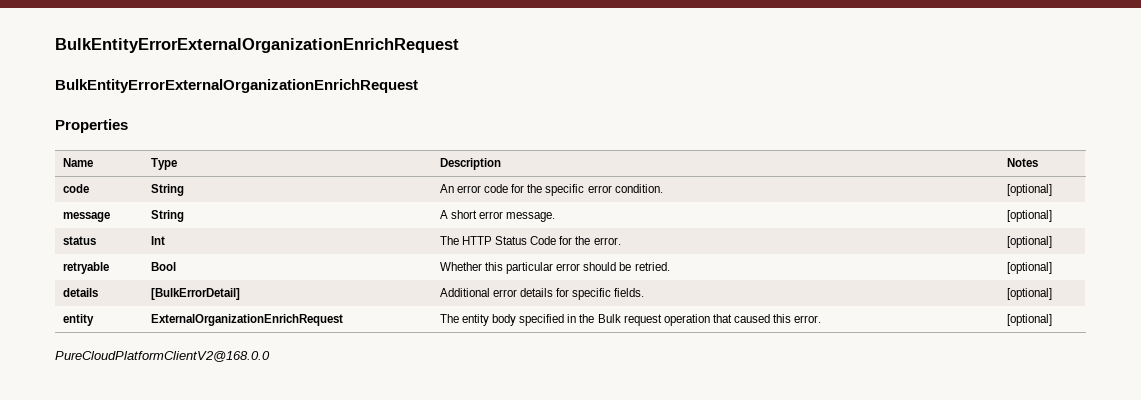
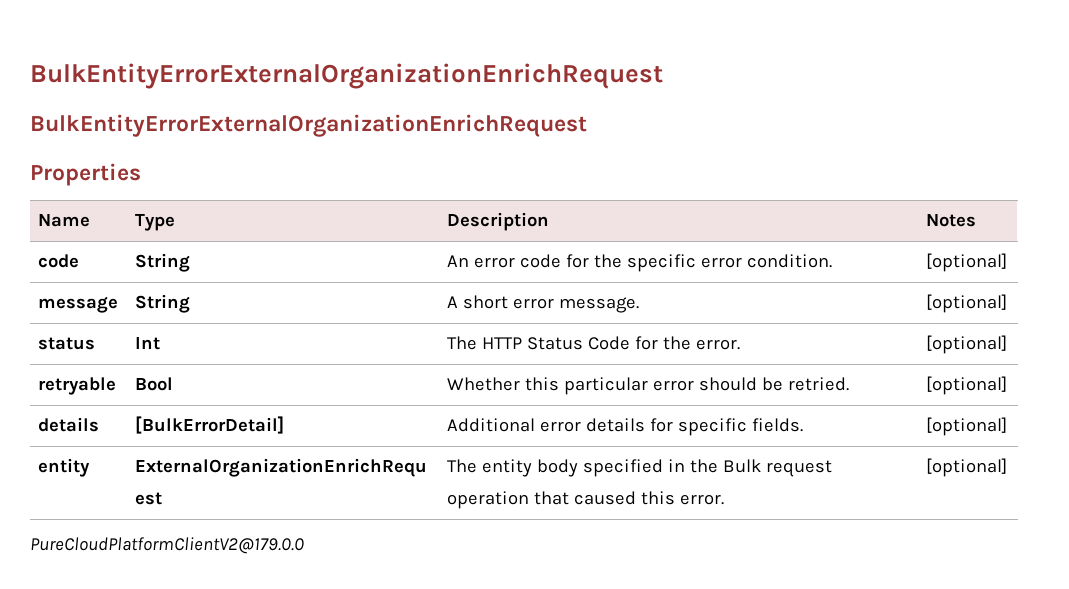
- PureCloudPlatformClientV2@168.0.0
+ PureCloudPlatformClientV2@179.0.0

